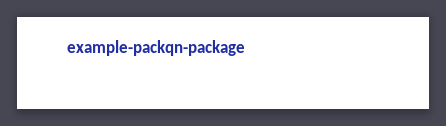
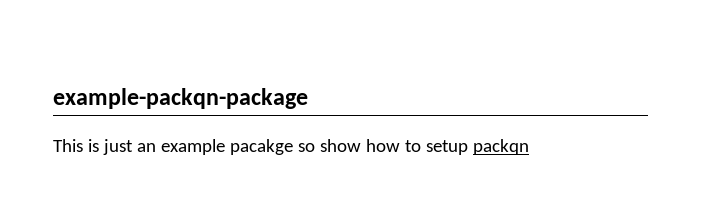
+ This is just an example pacakge so show how to setup packqn

